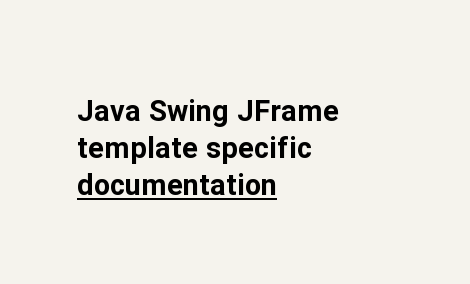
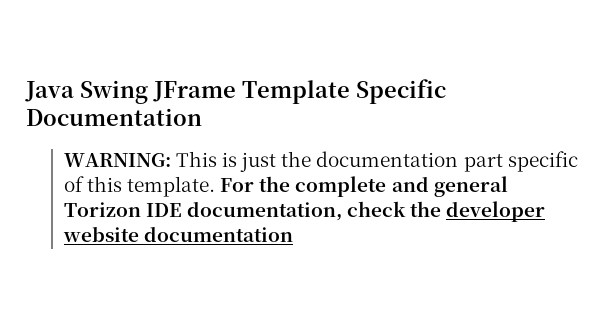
- Java Swing JFrame template specific documentation
+ Java Swing JFrame Template Specific Documentation
+ WARNING: This is just the documentation part specific of this template. For the complete and general Torizon IDE documentation, check the developer website documentation

